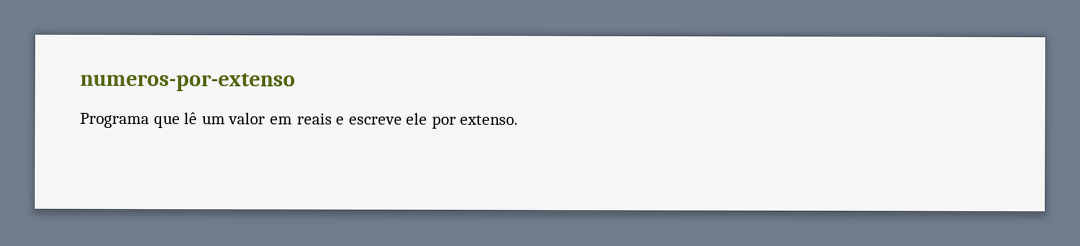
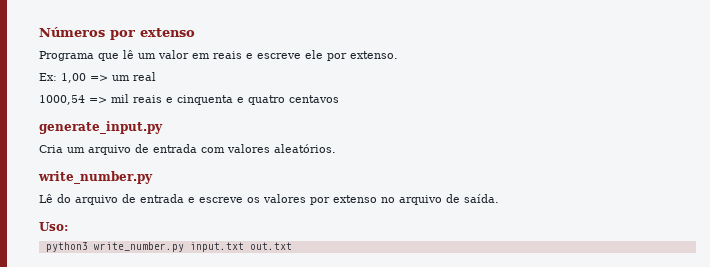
- numeros-por-extenso
+ Números por extenso
+ Ex: 1,00 => um real
+ 1000,54 => mil reais e cinquenta e quatro centavos
+ generate_input.py
+ Cria um arquivo de entrada com valores aleatórios.
+ write_number.py
+ Lê do arquivo de entrada e escreve os valores por extenso no arquivo de saída.
+ Uso:
+ python3 write_number.py input.txt out.txt

